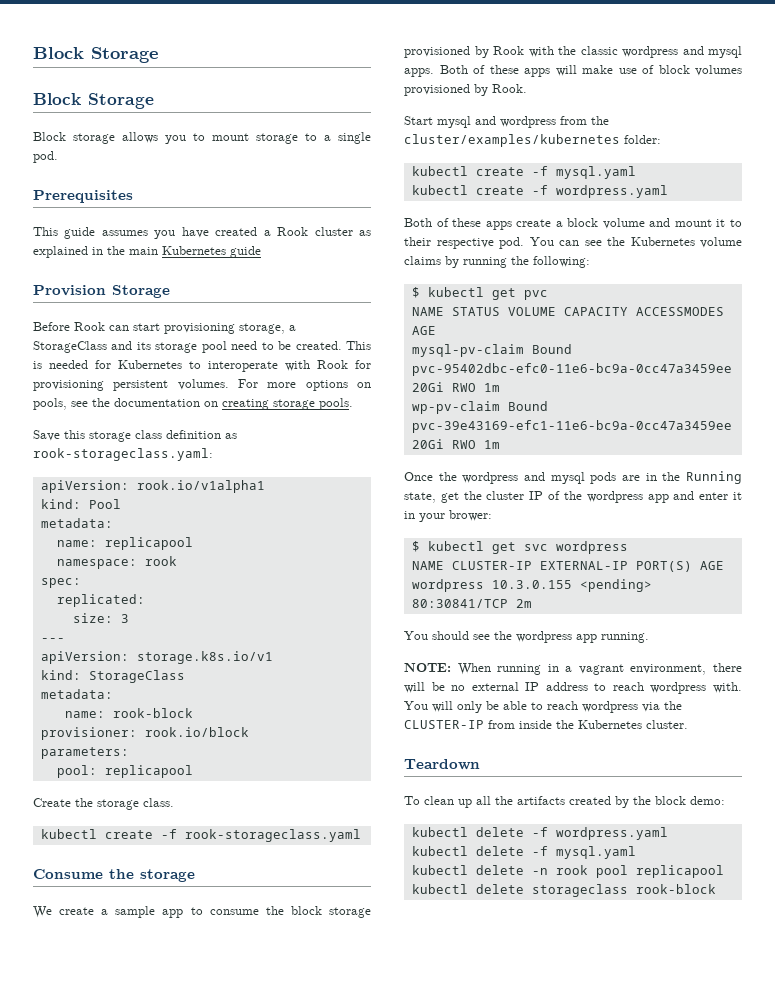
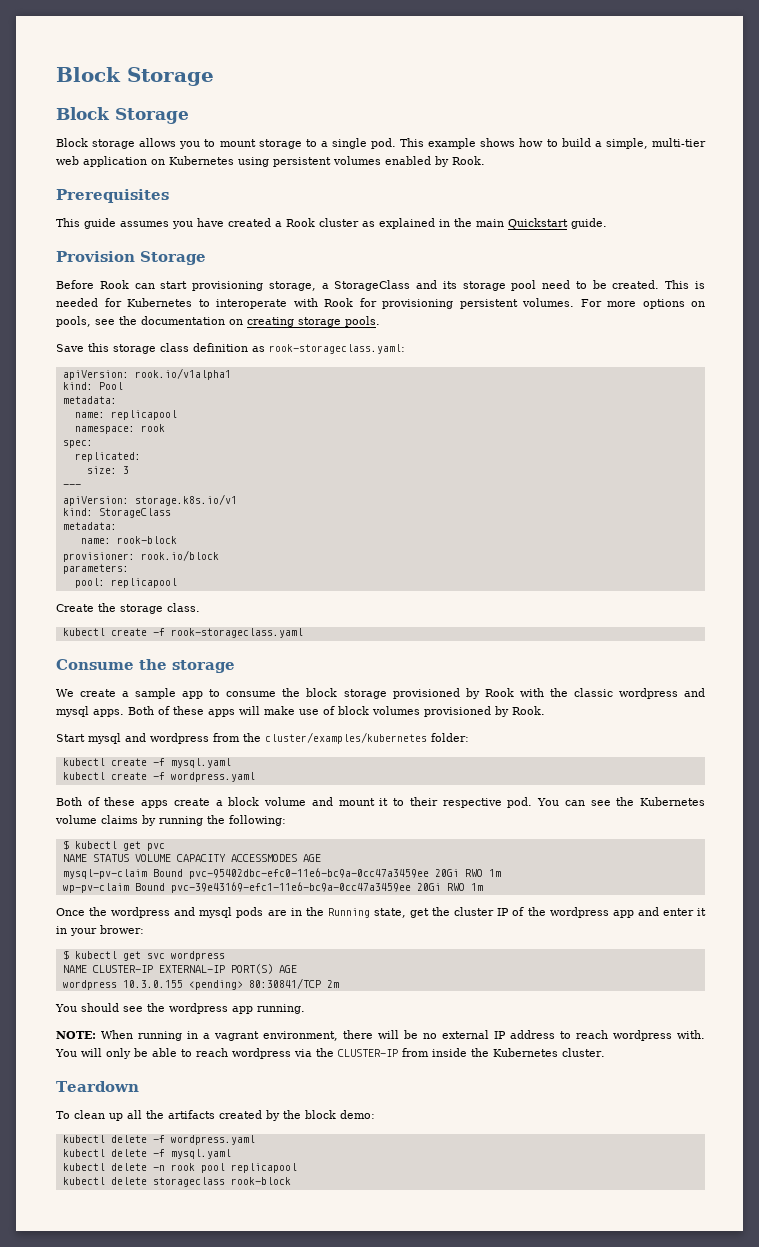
+ This example shows how to build a simple, multi-tier web application on Kubernetes using persistent volumes enabled by Rook.
- This guide assumes you have created a Rook cluster as explained in the main Kubernetes guide
+ This guide assumes you have created a Rook cluster as explained in the main Quickstart guide.

